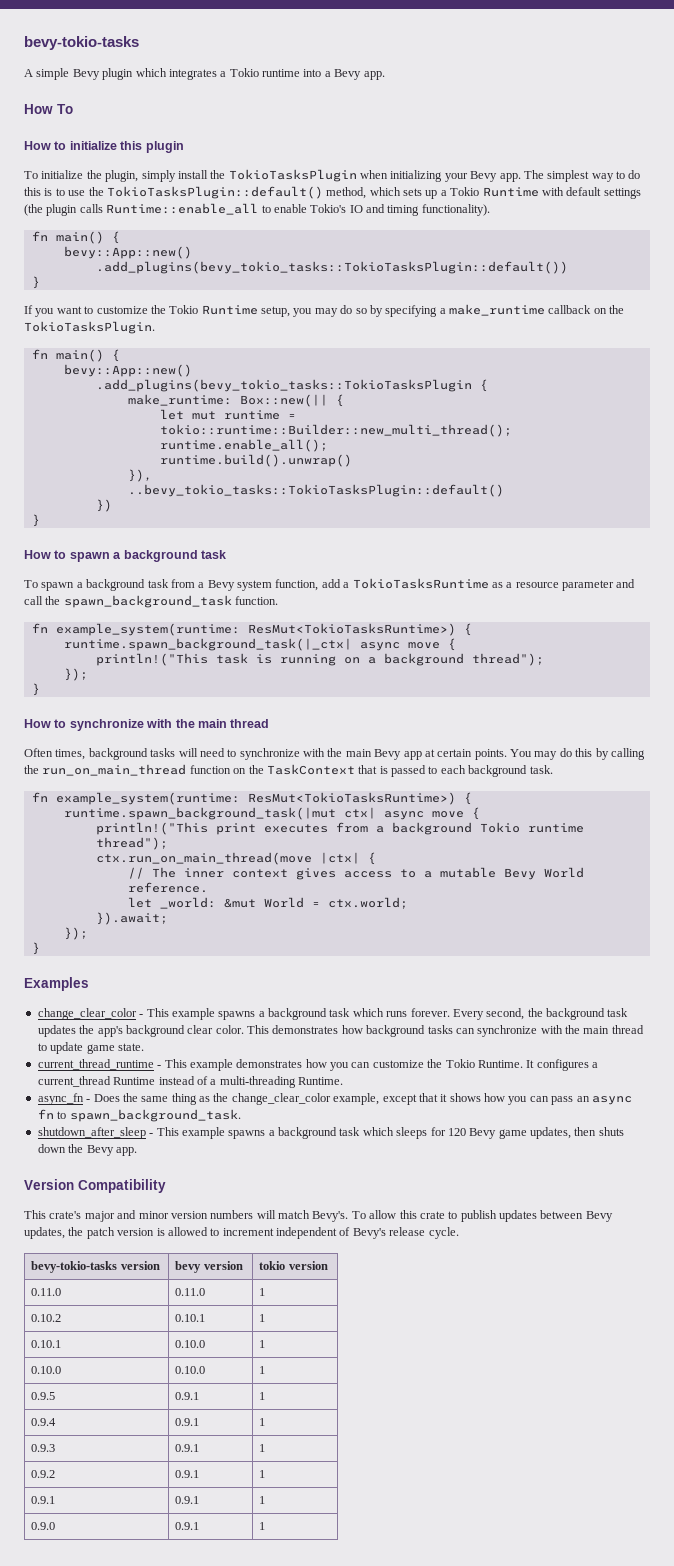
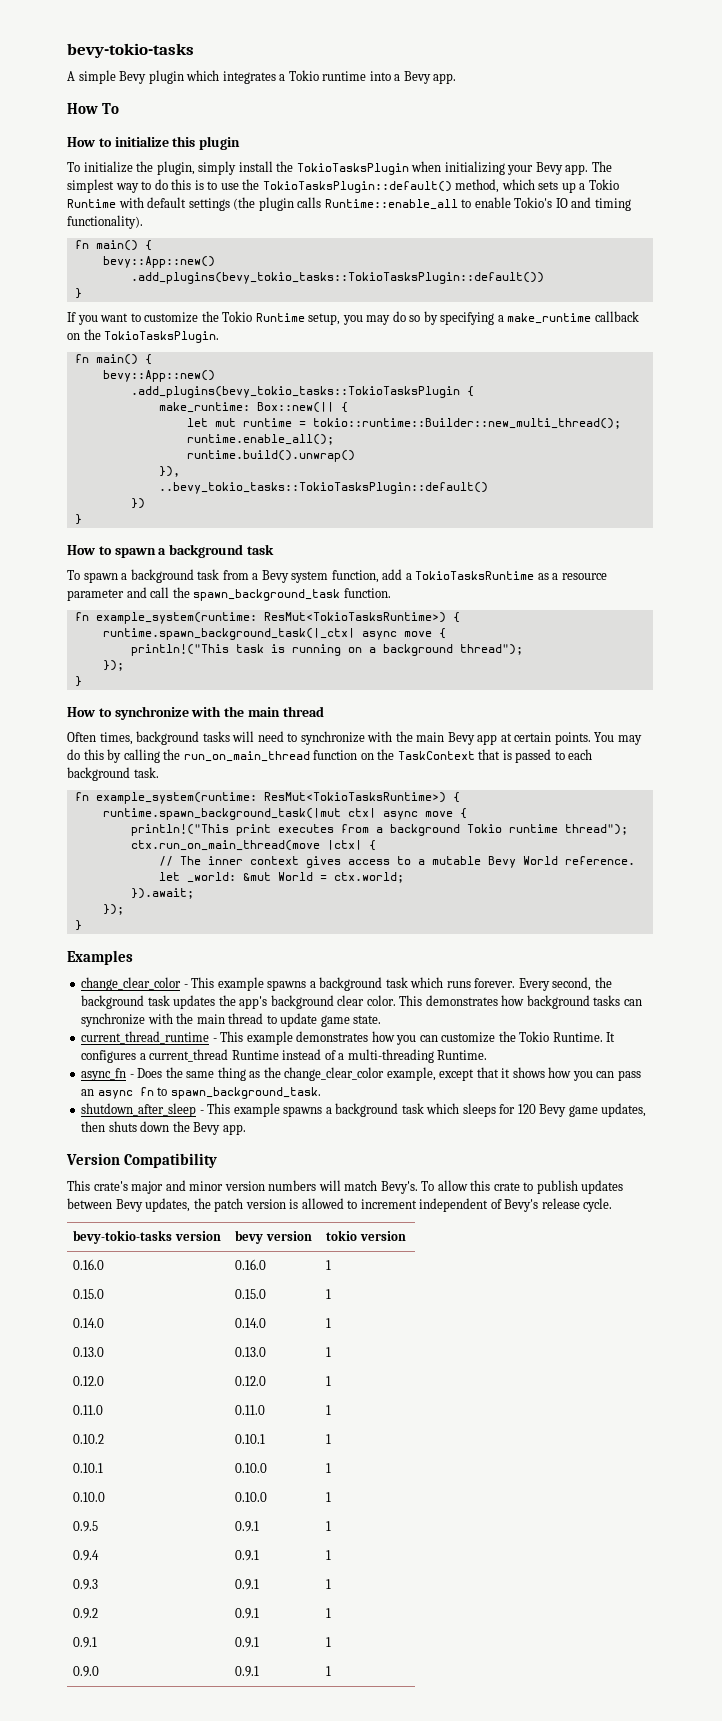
+ 0.16.0 | 0.16.0 | 1
+ 0.15.0 | 0.15.0 | 1
+ 0.14.0 | 0.14.0 | 1
+ 0.13.0 | 0.13.0 | 1
+ 0.12.0 | 0.12.0 | 1

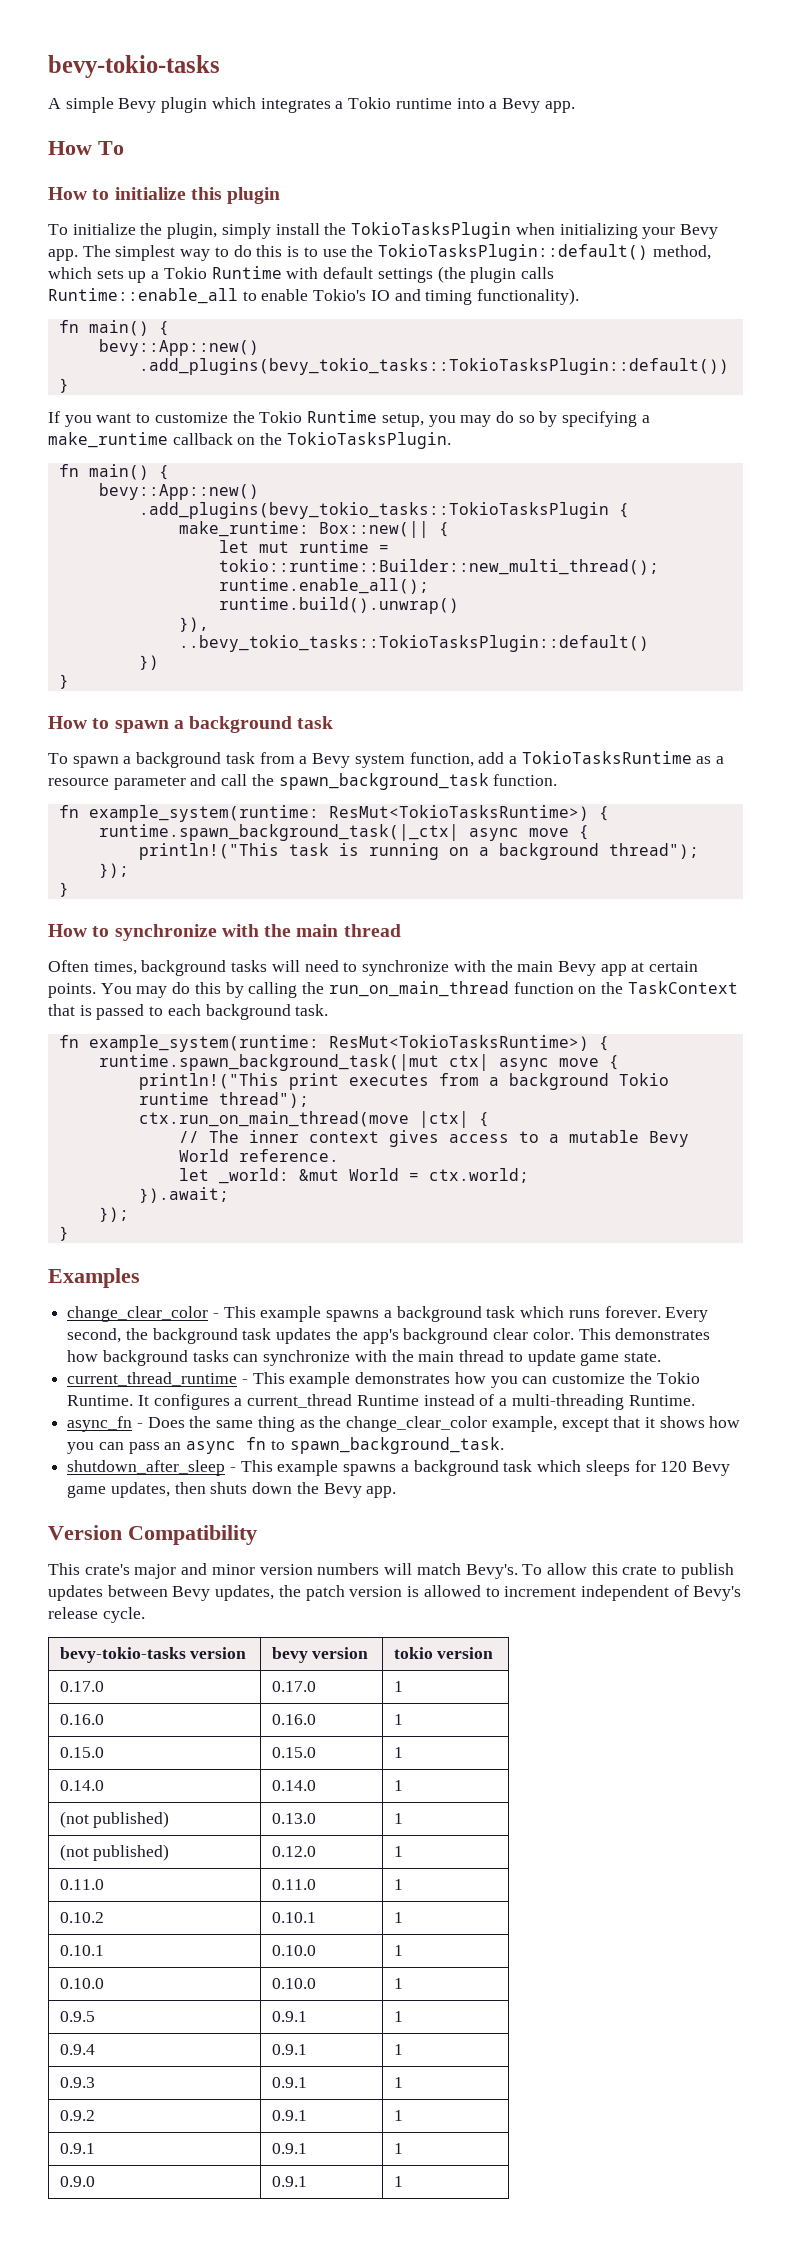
+ 0.17.0 | 0.17.0 | 1
- 0.13.0 | 0.13.0 | 1
+ (not published) | 0.13.0 | 1
- 0.12.0 | 0.12.0 | 1
+ (not published) | 0.12.0 | 1

